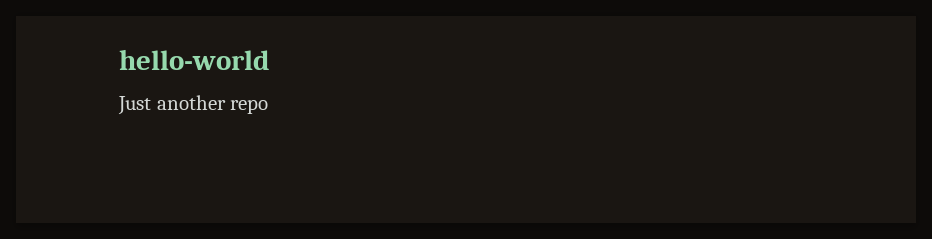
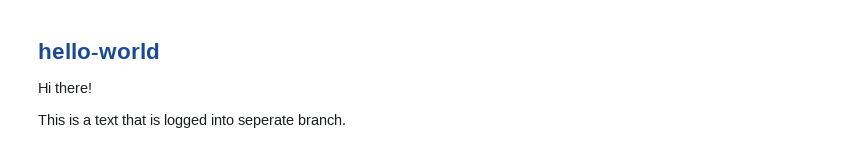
- Just another repo
+ Hi there!
+ This is a text that is logged into seperate branch.

